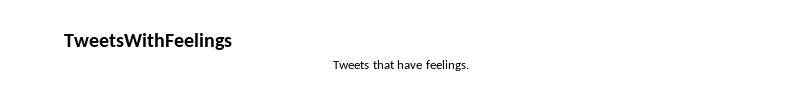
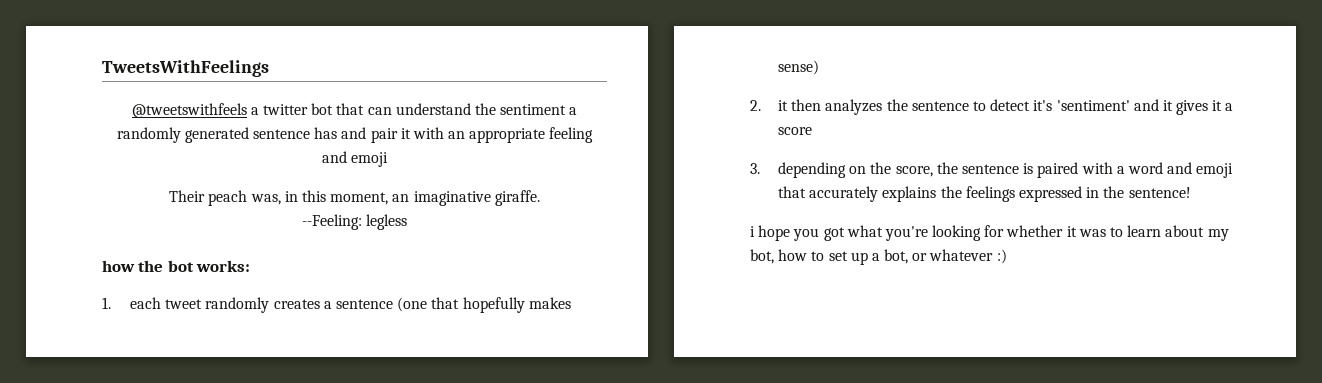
- Tweets that have feelings.
+ @tweetswithfeels a twitter bot that can understand the sentiment a randomly generated sentence has and pair it with an appropriate feeling and emoji
+ Their peach was, in this moment, an imaginative giraffe.
+ --Feeling: legless
+ how the bot works:
+ 1. each tweet randomly creates a sentence (one that hopefully makes sense)
+ 2. it then analyzes the sentence to detect it's 'sentiment' and it gives it a score
+ 3. depending on the score, the sentence is paired with a word and emoji that accurately explains the feelings expressed in the sentence!
+ i hope you got what you're looking for whether it was to learn about my bot, how to set up a bot, or whatever :)

